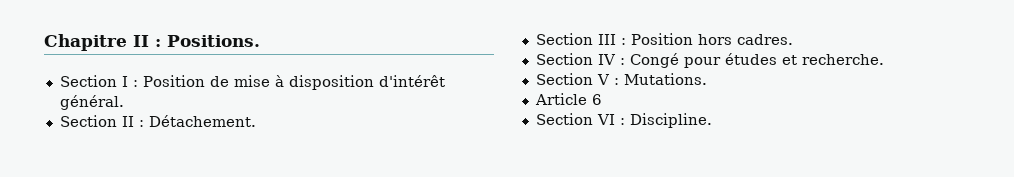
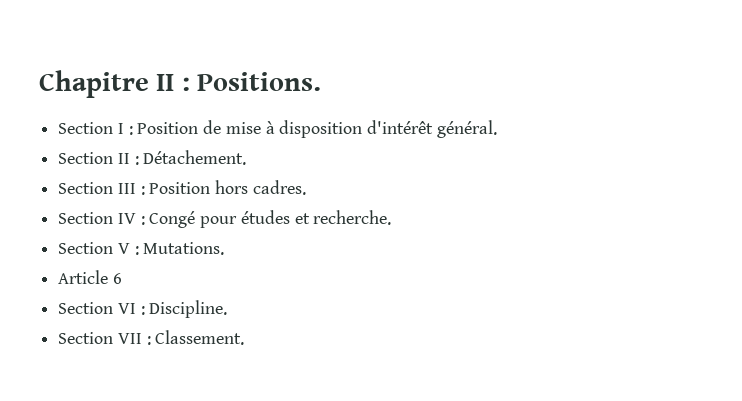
+ Section VII : Classement.

